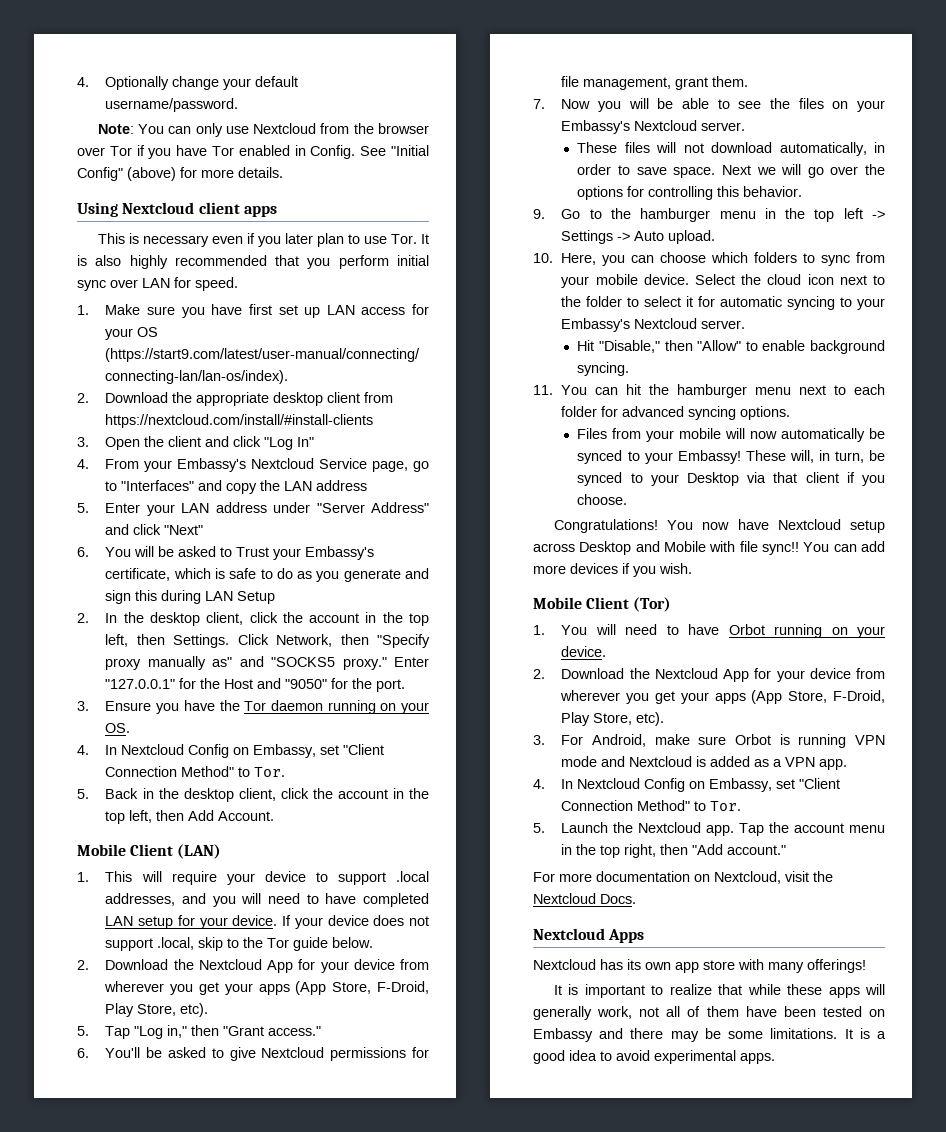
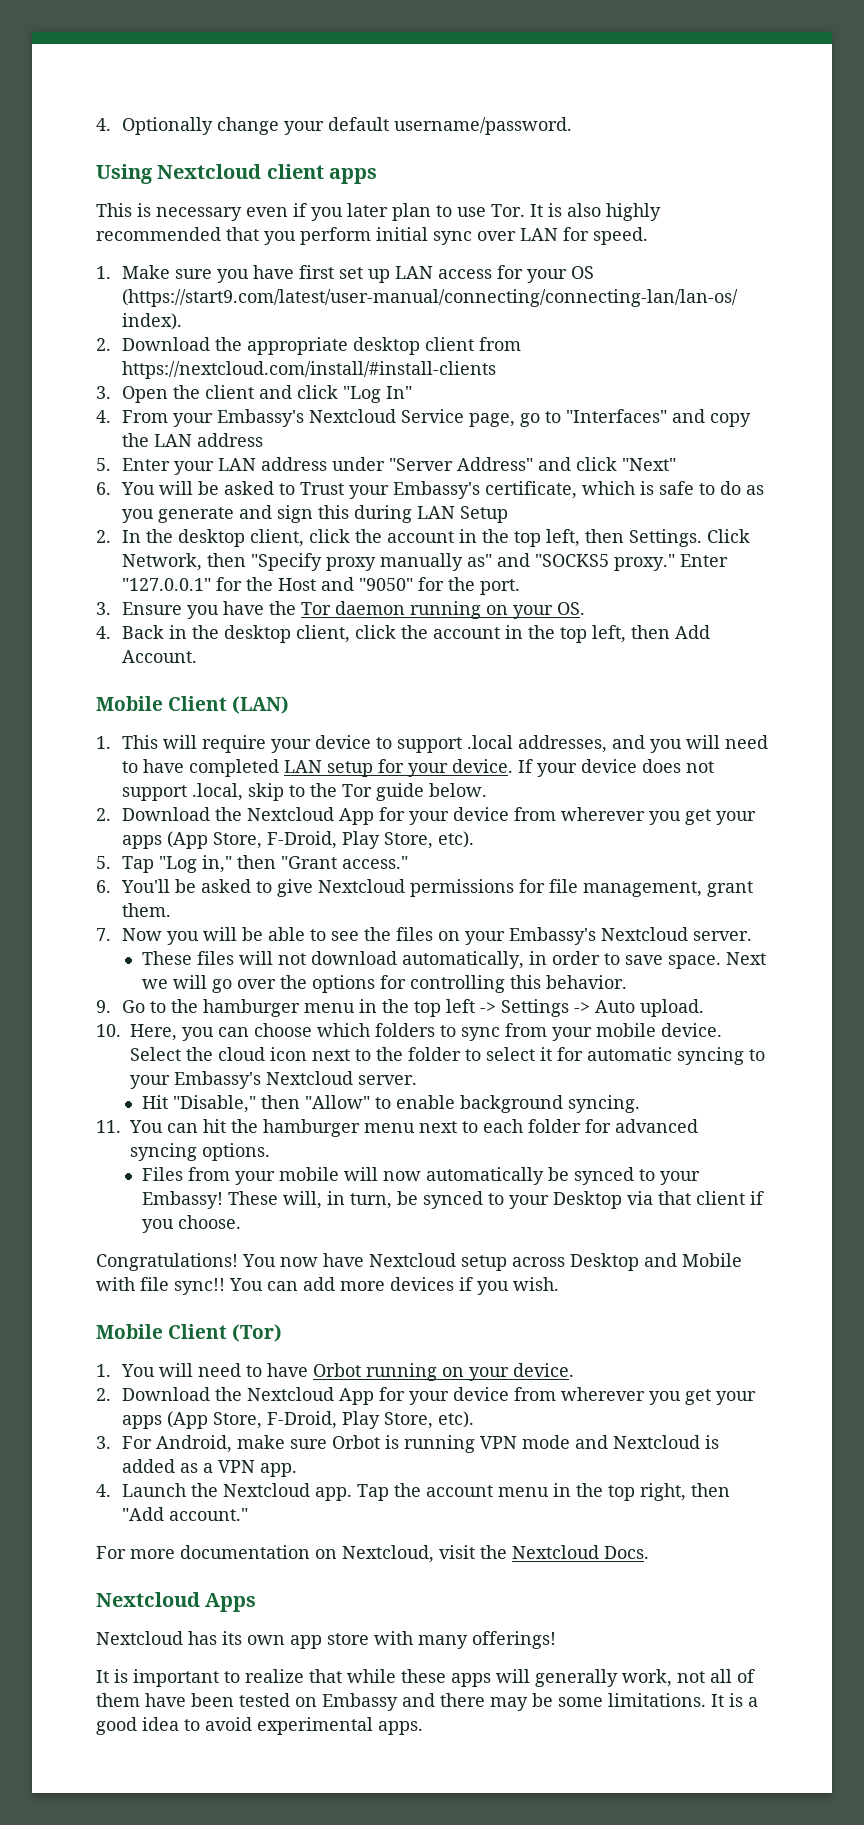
- Note: You can only use Nextcloud from the browser over Tor if you have Tor enabled in Config. See "Initial Config" (above) for more details.
  3. Ensure you have the Tor daemon running on your OS.
- 4. In Nextcloud Config on Embassy, set "Client Connection Method" to Tor.
- 5. Back in the desktop client, click the account in the top left, then Add Account.
+ 4. Back in the desktop client, click the account in the top left, then Add Account.
  3. For Android, make sure Orbot is running VPN mode and Nextcloud is added as a VPN app.
- 4. In Nextcloud Config on Embassy, set "Client Connection Method" to Tor.
- 5. Launch the Nextcloud app.
+ 4. Launch the Nextcloud app.

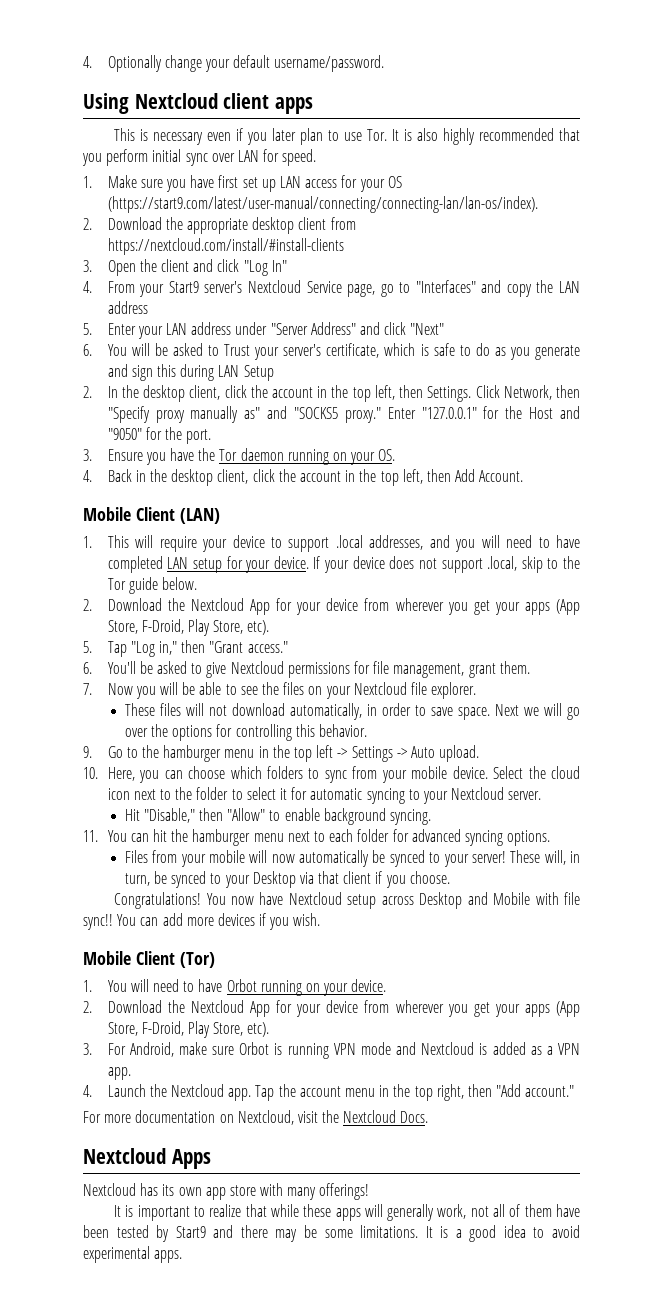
- 4. From your Embassy's Nextcloud Service page, go to "Interfaces" and copy the LAN address
+ 4. From your Start9 server's Nextcloud Service page, go to "Interfaces" and copy the LAN address
- 6. You will be asked to Trust your Embassy's certificate, which is safe to do as you generate and sign this during LAN Setup
+ 6. You will be asked to Trust your server's certificate, which is safe to do as you generate and sign this during LAN Setup
- 7. Now you will be able to see the files on your Embassy's Nextcloud server.
+ 7. Now you will be able to see the files on your Nextcloud file explorer.
- Select the cloud icon next to the folder to select it for automatic syncing to your Embassy's Nextcloud server.
+ Select the cloud icon next to the folder to select it for automatic syncing to your Nextcloud server.
- Files from your mobile will now automatically be synced to your Embassy!
+ Files from your mobile will now automatically be synced to your server!
- It is important to realize that while these apps will generally work, not all of them have been tested on Embassy and there may be some limitations.
+ It is important to realize that while these apps will generally work, not all of them have been tested by Start9 and there may be some limitations.

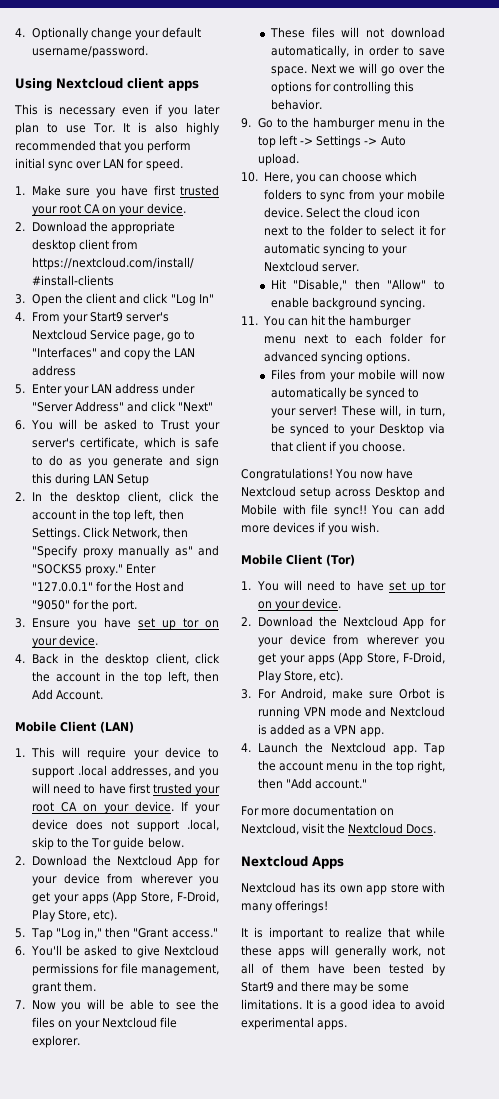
- 1. Make sure you have first set up LAN access for your OS (https://start9.com/latest/user-manual/connecting/connecting-lan/lan-os/index).
+ 1. Make sure you have first trusted your root CA on your device.
- 3. Ensure you have the Tor daemon running on your OS.
+ 3. Ensure you have set up tor on your device.
- 1. This will require your device to support .local addresses, and you will need to have completed LAN setup for your device.
+ 1. This will require your device to support .local addresses, and you will need to have first trusted your root CA on your device.
- 1. You will need to have Orbot running on your device.
+ 1. You will need to have set up tor on your device.

